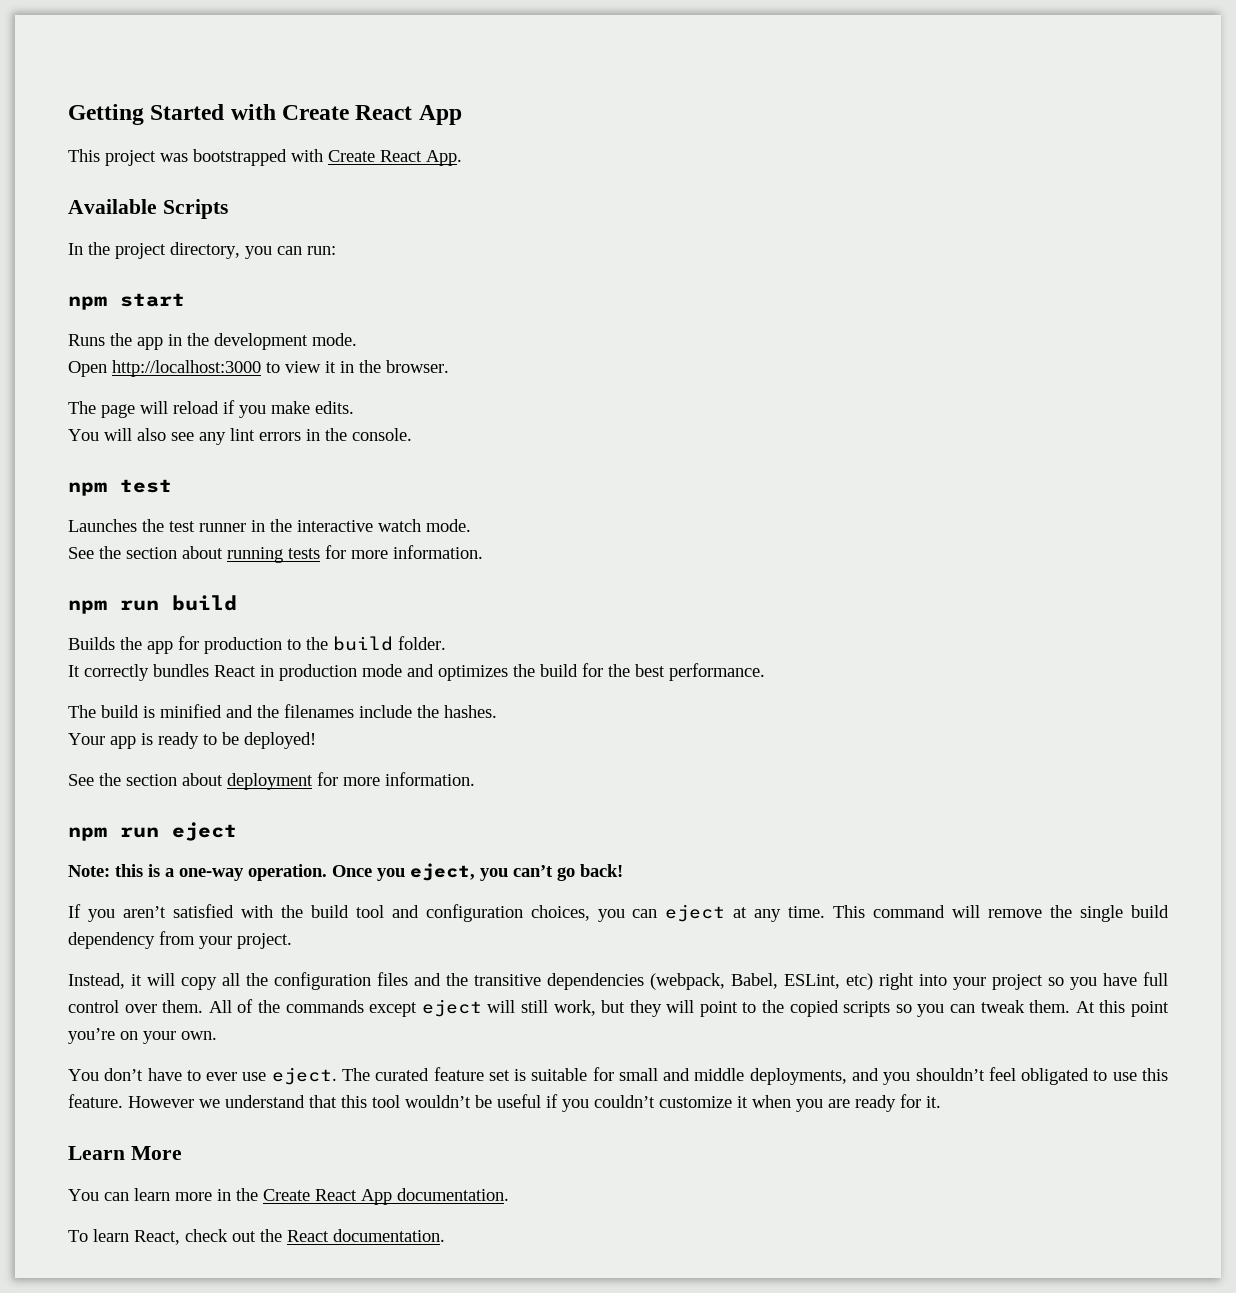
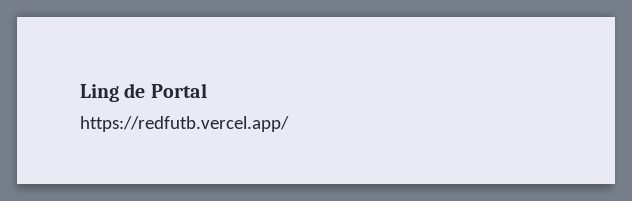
- Getting Started with Create React App
- This project was bootstrapped with Create React App.
- Available Scripts
- In the project directory, you can run:
- npm start
- Runs the app in the development mode.
- Open http://localhost:3000 to view it in the browser.
- The page will reload if you make edits.
- You will also see any lint errors in the console.
- npm test
- Launches the test runner in the interactive watch mode.
- See the section about running tests for more information.
- npm run build
- Builds the app for production to the build folder.
- It correctly bundles React in production mode and optimizes the build for the best performance.
- The build is minified and the filenames include the hashes.
- Your app is ready to be deployed!
- See the section about deployment for more information.
- npm run eject
- Note: this is a one-way operation. Once you eject, you can’t go back!
- If you aren’t satisfied with the build tool and configuration choices, you can eject at any time. This command will remove the single build dependency from your project.
- Instead, it will copy all the configuration files and the transitive dependencies (webpack, Babel, ESLint, etc) right into your project so you have full control over them. All of the commands except eject will still work, but they will point to the copied scripts so you can tweak them. At this point you’re on your own.
- You don’t have to ever use eject. The curated feature set is suitable for small and middle deployments, and you shouldn’t feel obligated to use this feature. However we understand that this tool wouldn’t be useful if you couldn’t customize it when you are ready for it.
- Learn More
- You can learn more in the Create React App documentation.
- To learn React, check out the React documentation.
+ Ling de Portal
+ https://redfutb.vercel.app/

